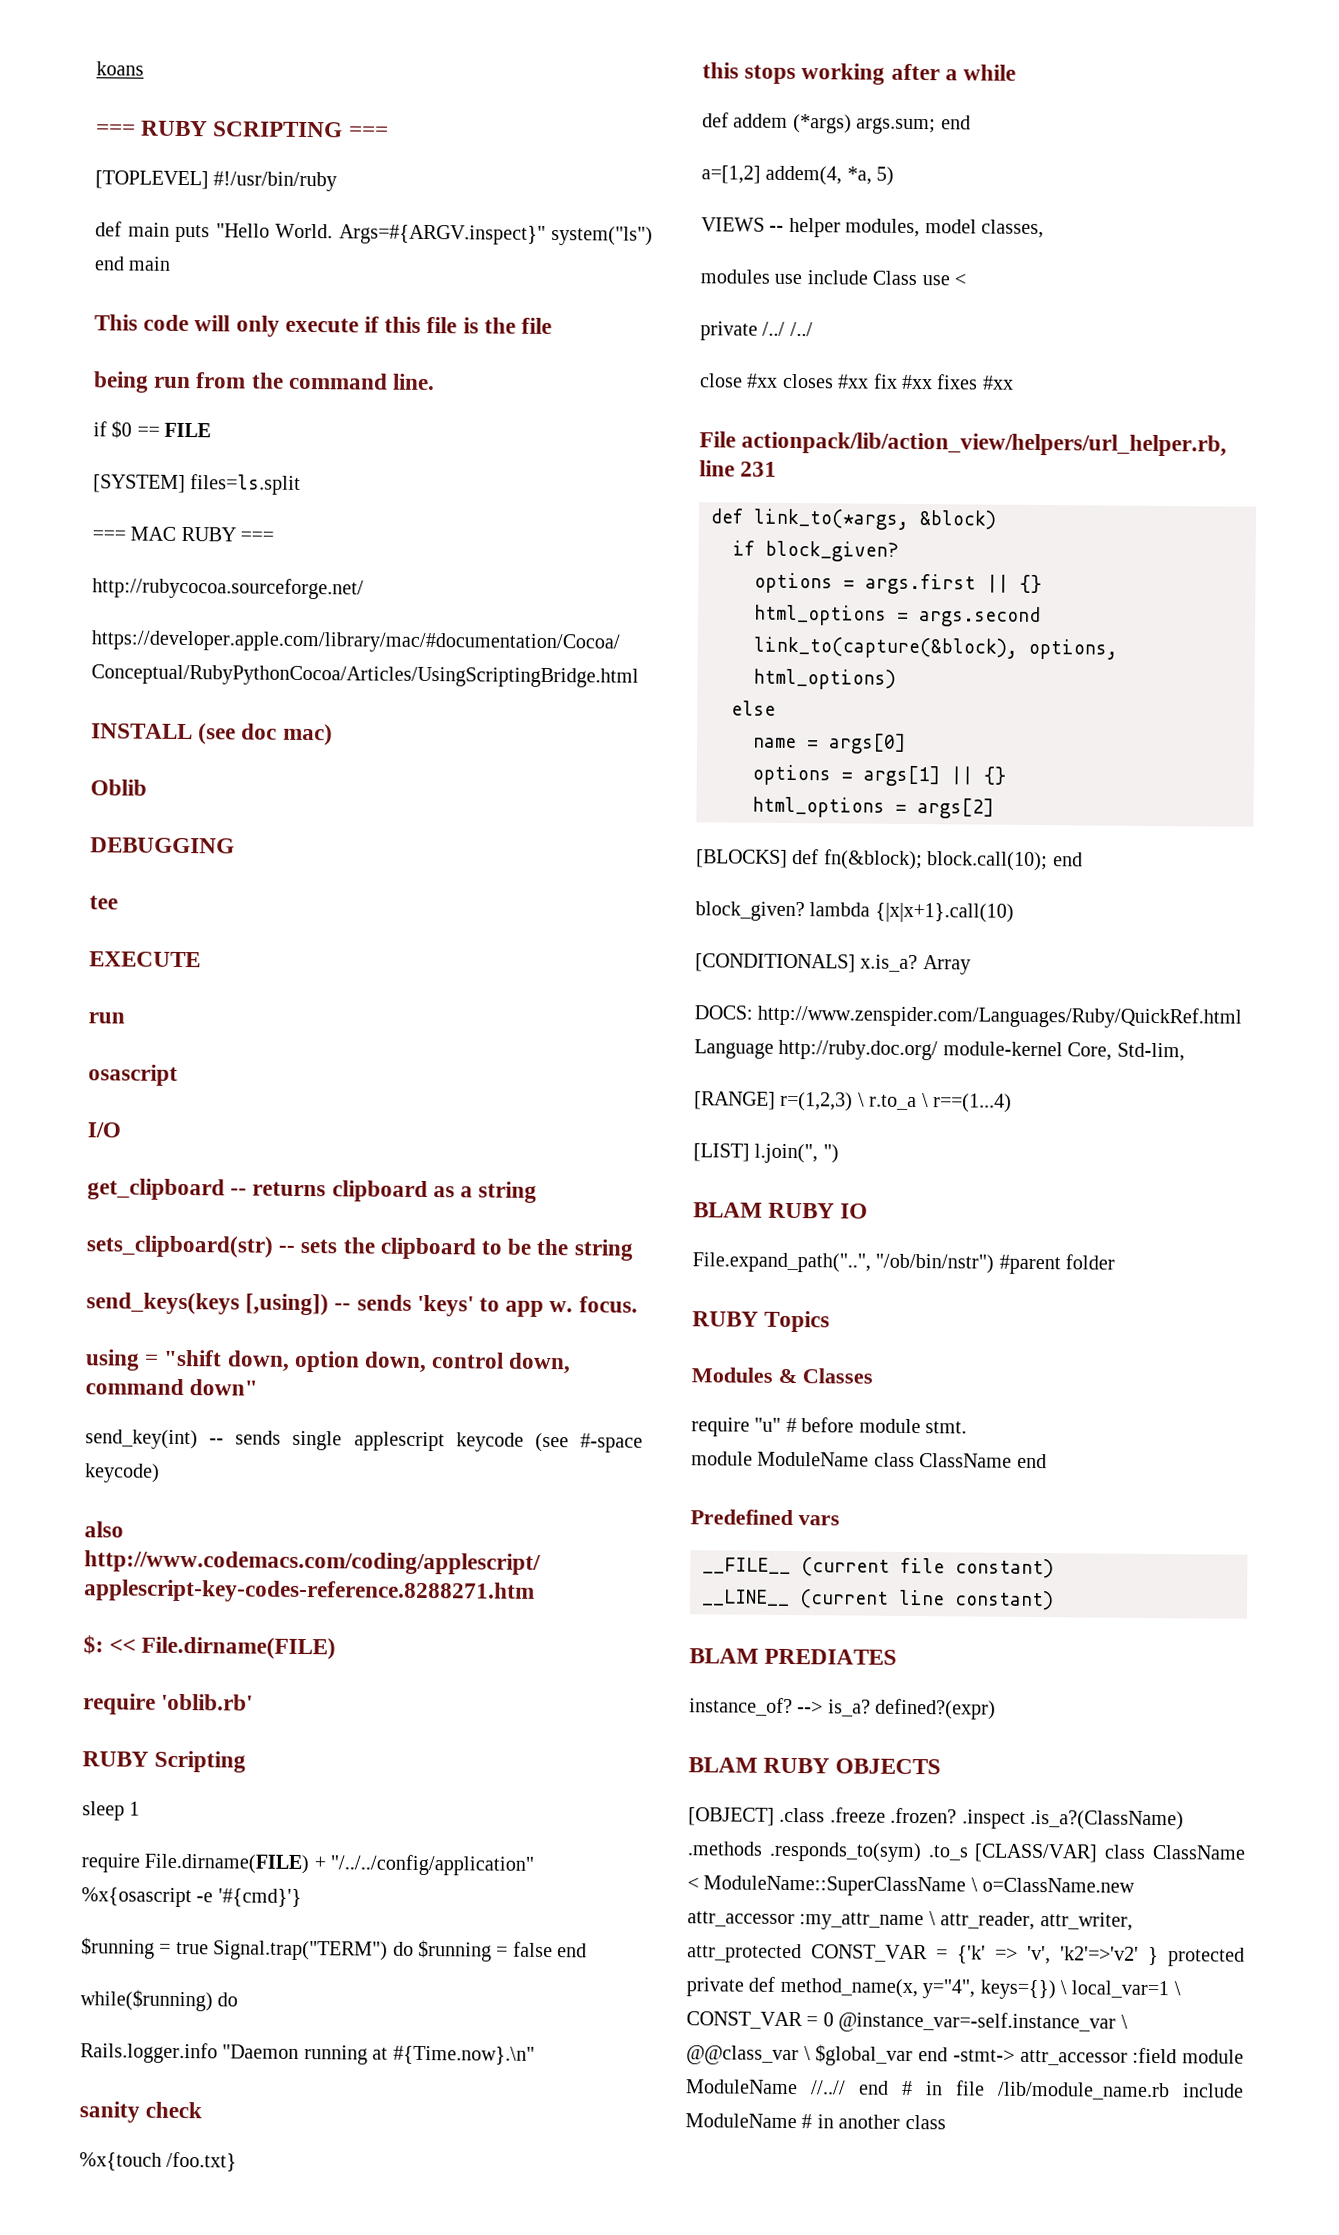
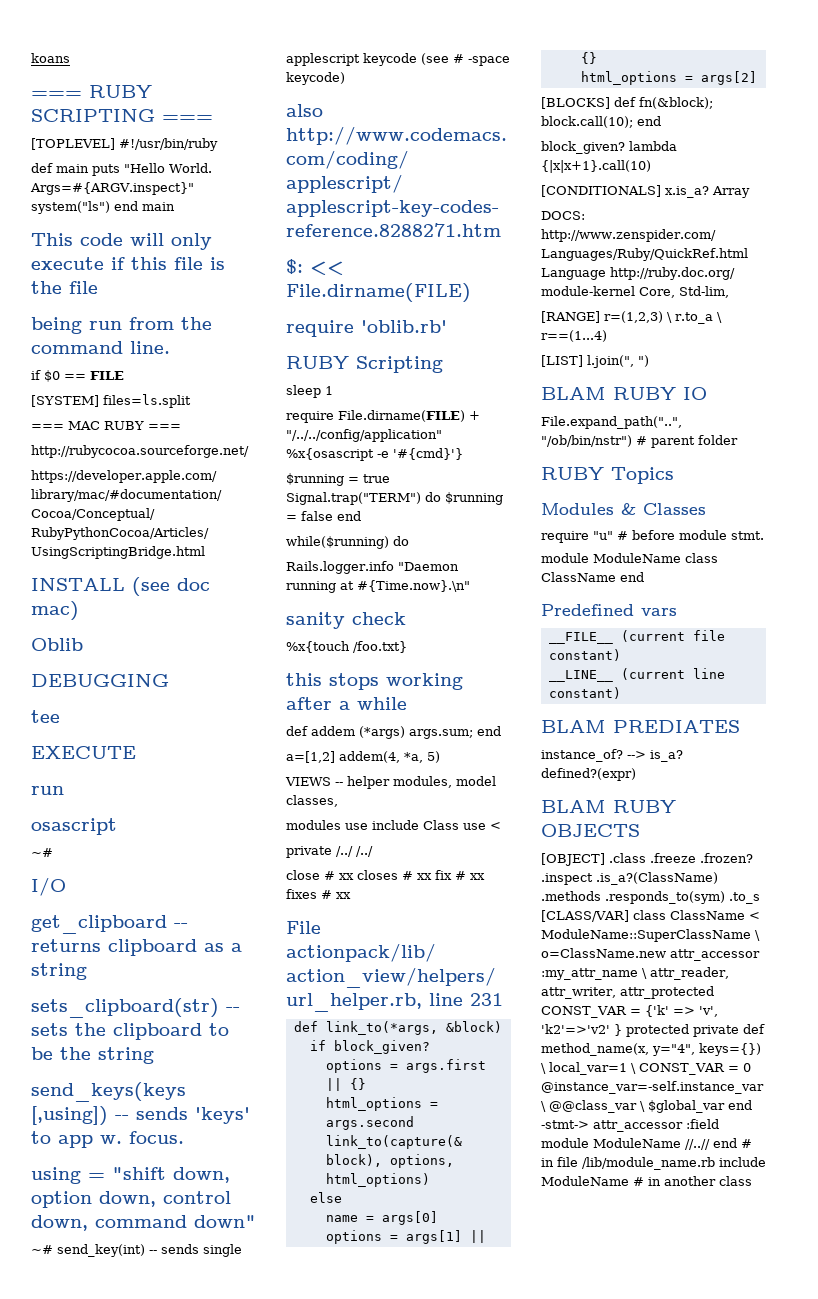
  osascript
+ ~#
- send_key(int) -- sends single applescript keycode (see #-space keycode)
+ ~# send_key(int) -- sends single applescript keycode (see # -space keycode)
- close #xx closes #xx fix #xx fixes #xx
+ close # xx closes # xx fix # xx fixes # xx
- File.expand_path("..", "/ob/bin/nstr") #parent folder
+ File.expand_path("..", "/ob/bin/nstr") # parent folder

